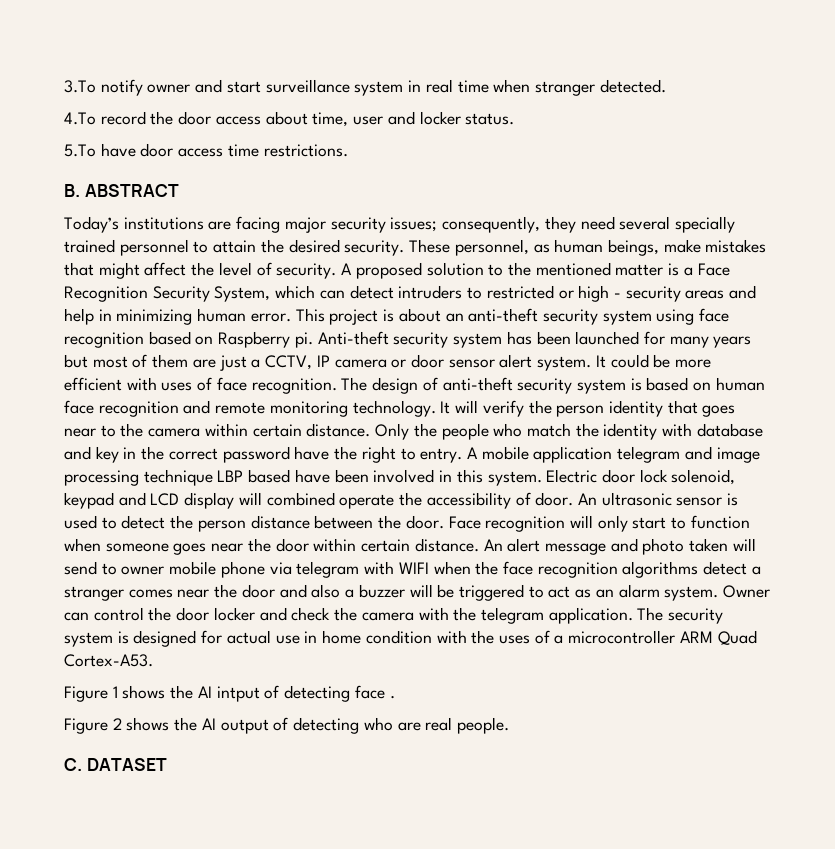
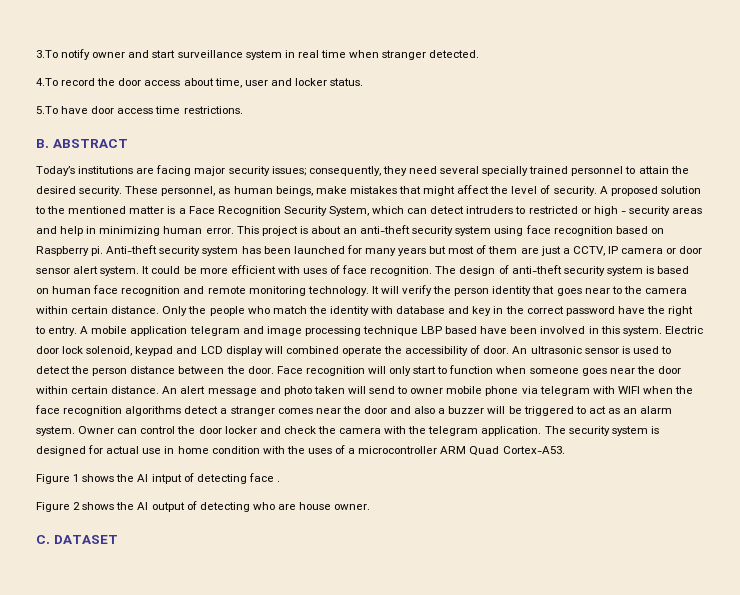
- Figure 2 shows the AI output of detecting who are real people.
+ Figure 2 shows the AI output of detecting who are house owner.

